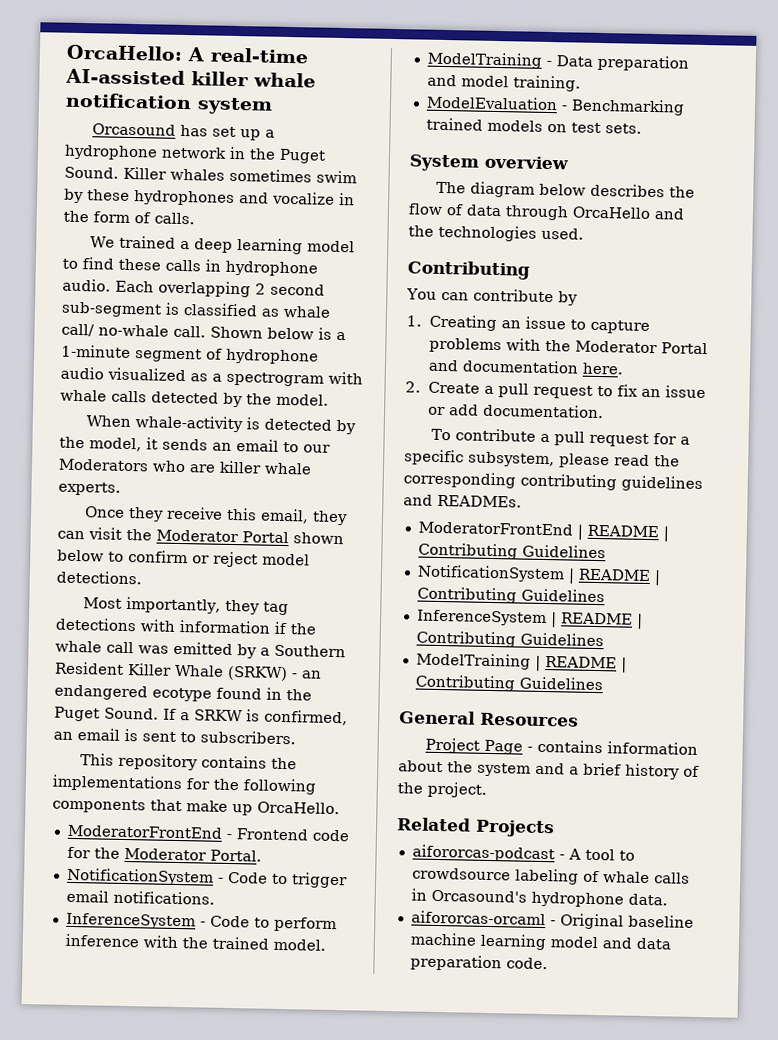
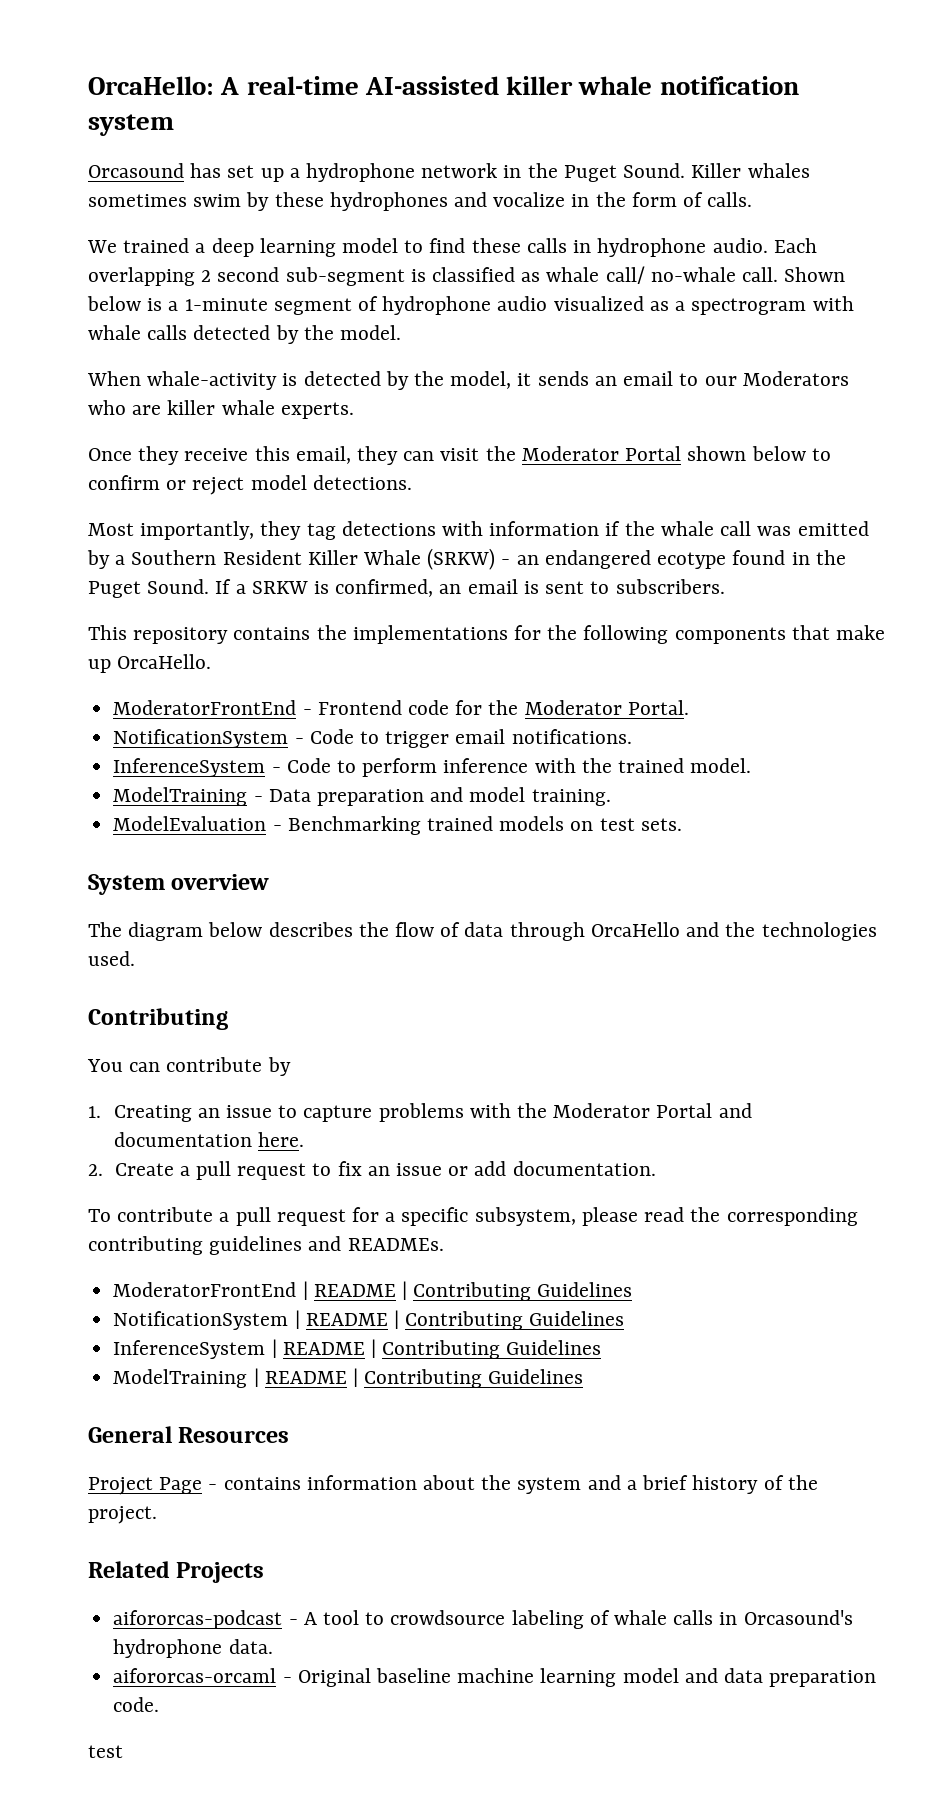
  aifororcas-orcaml - Original baseline machine learning model and data preparation code.
+ test

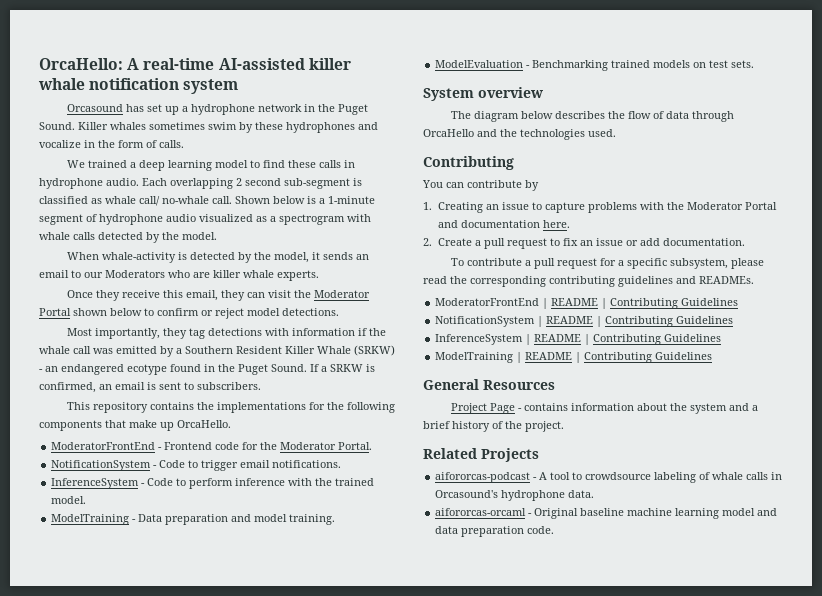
  aifororcas-orcaml - Original baseline machine learning model and data preparation code.
- test

